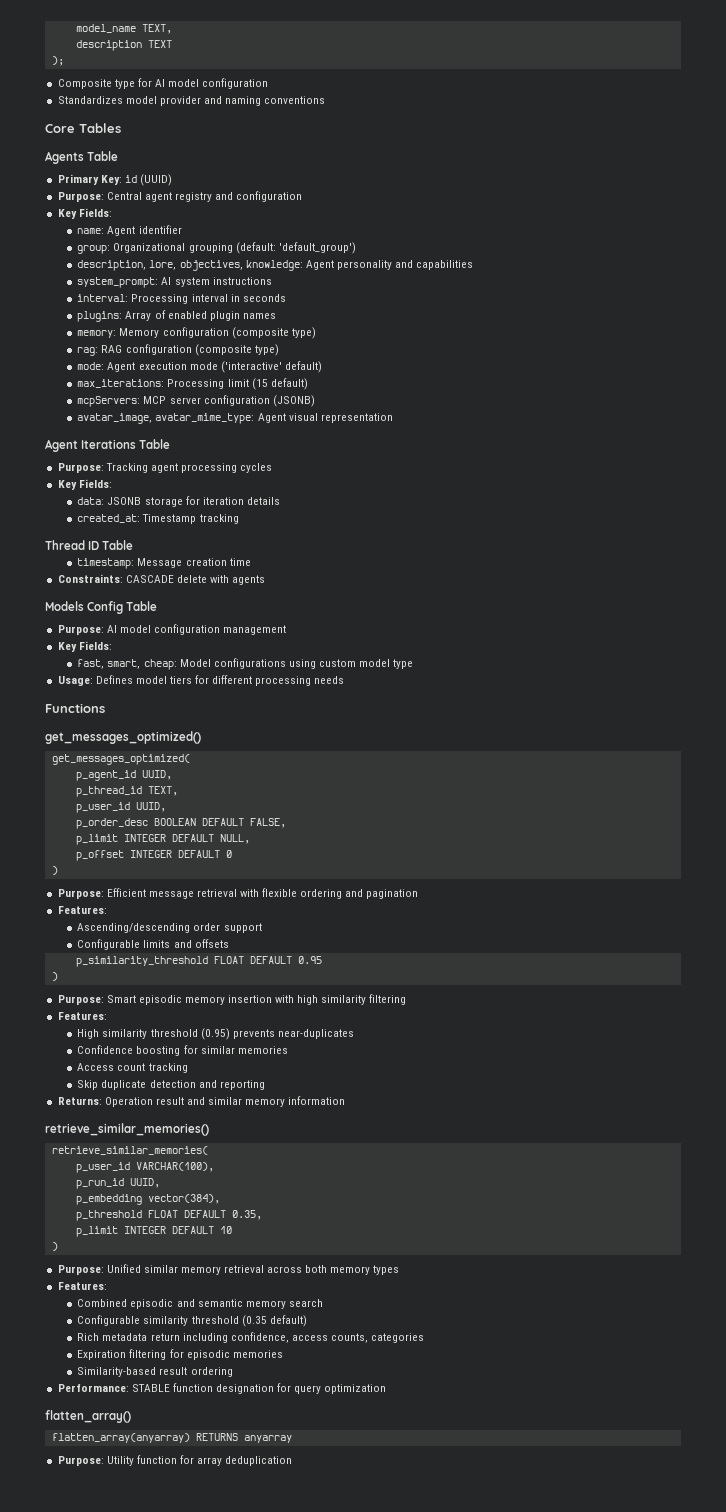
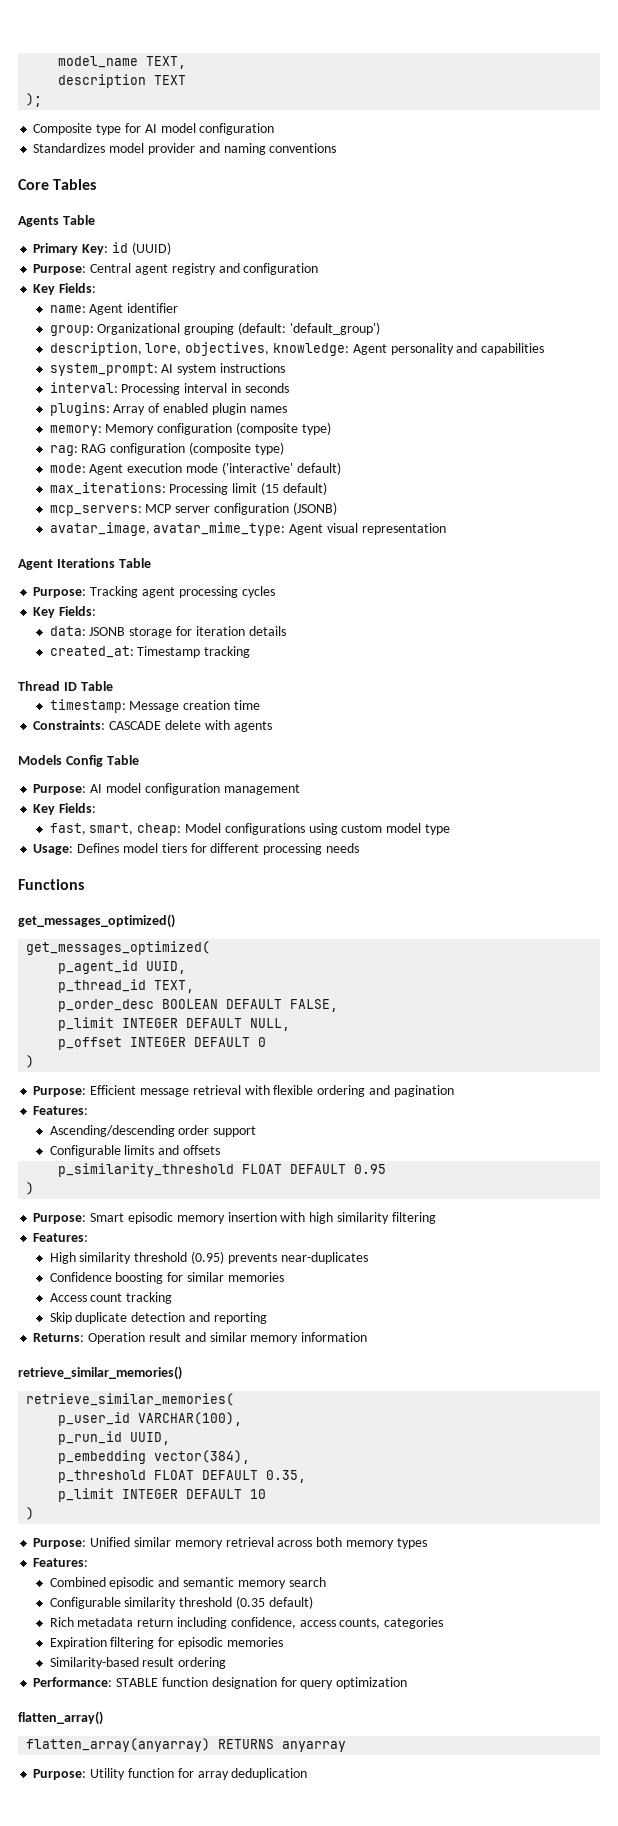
- mcpServers: MCP server configuration (JSONB)
+ mcp_servers: MCP server configuration (JSONB)
- p_user_id UUID,

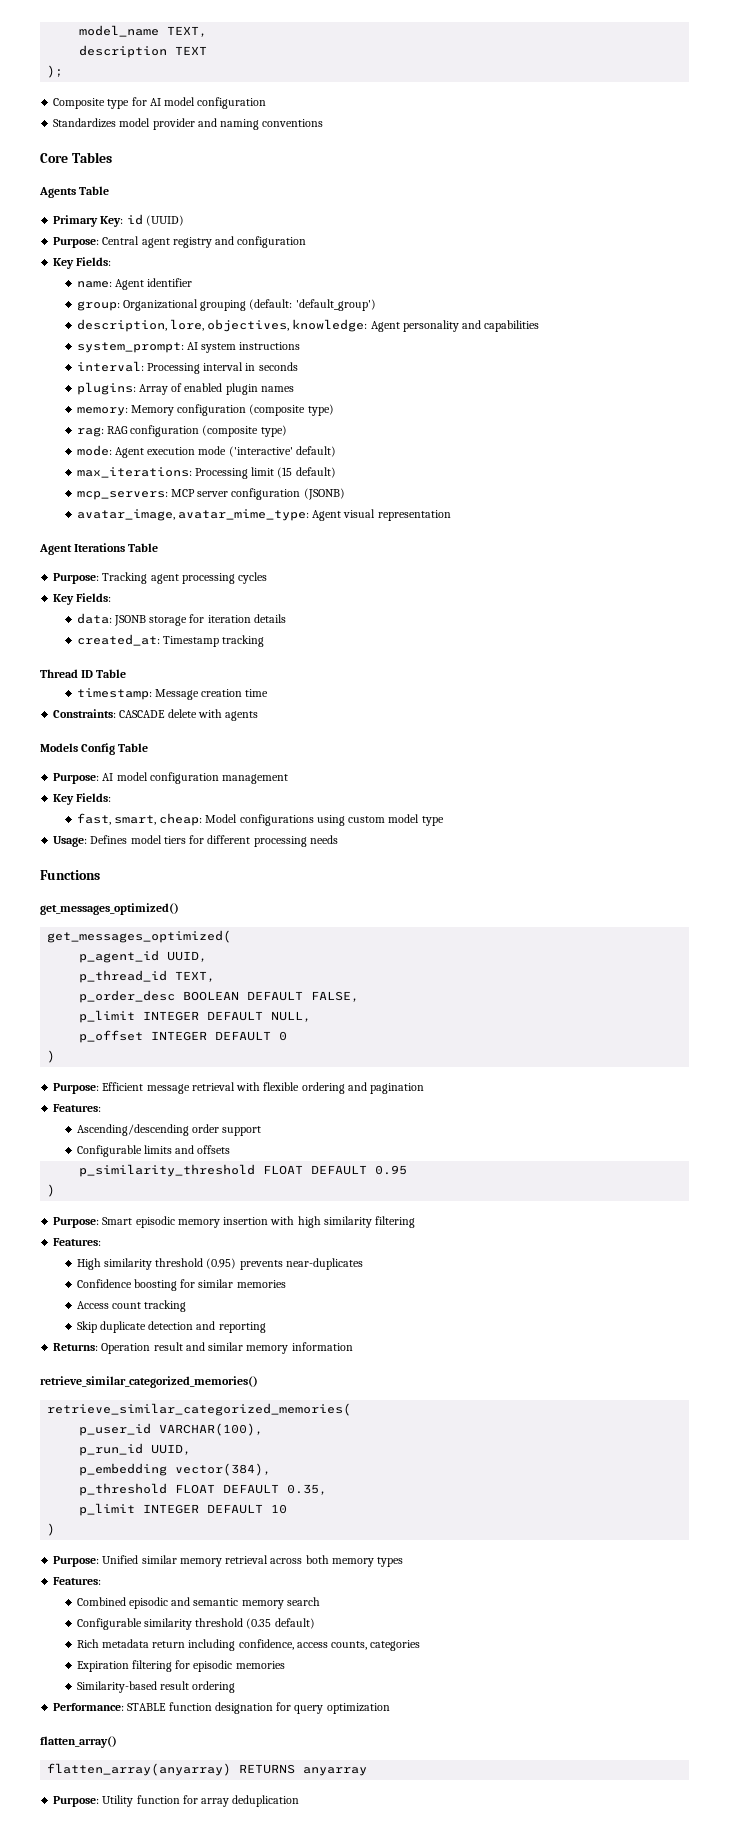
- retrieve_similar_memories()
- retrieve_similar_memories(
+ retrieve_similar_categorized_memories()
+ retrieve_similar_categorized_memories(

